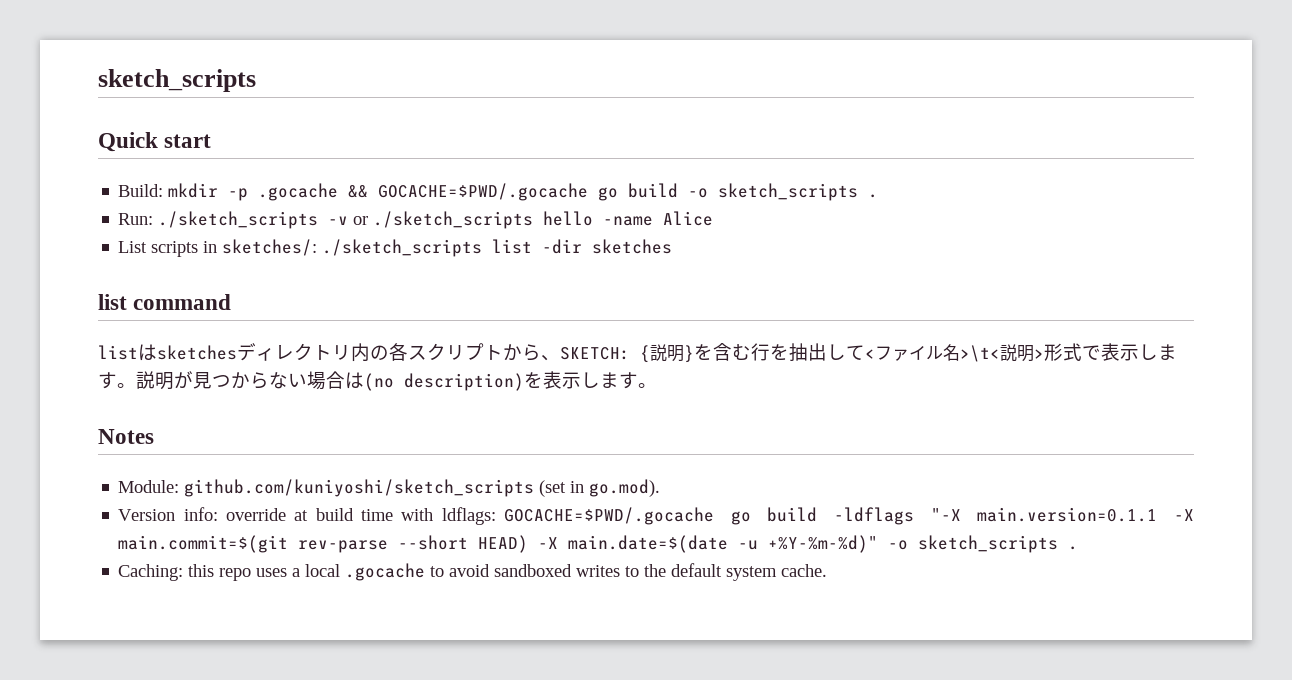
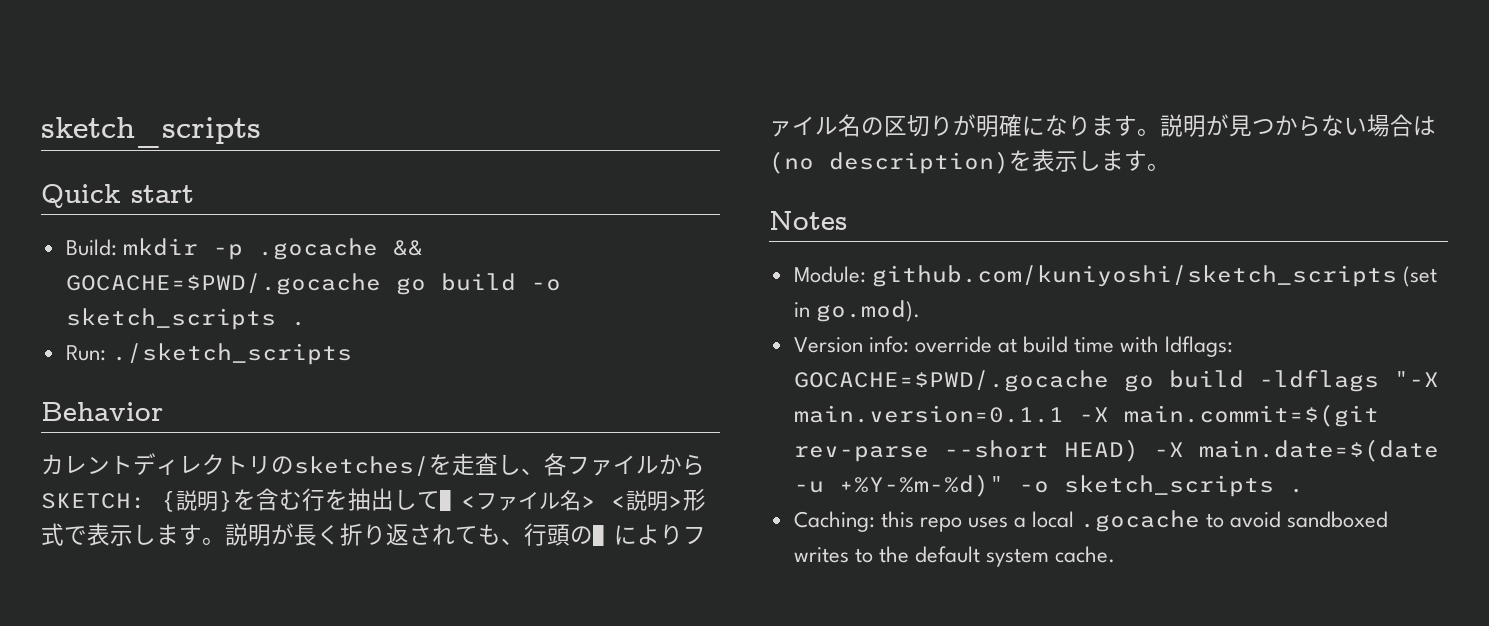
- Run: ./sketch_scripts -v or ./sketch_scripts hello -name Alice
- List scripts in sketches/: ./sketch_scripts list -dir sketches
- list command
- listはsketchesディレクトリ内の各スクリプトから、SKETCH: {説明}を含む行を抽出して<ファイル名>\t<説明>形式で表示します。
+ Run: ./sketch_scripts
+ Behavior
+ カレントディレクトリのsketches/を走査し、各ファイルからSKETCH: {説明}を含む行を抽出して▌<ファイル名> <説明>形式で表示します。
- 説明が見つからない場合は(no description)を表示します。
+ 説明が長く折り返されても、行頭の▌によりファイル名の区切りが明確になります。説明が見つからない場合は(no description)を表示します。

